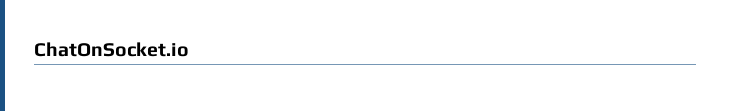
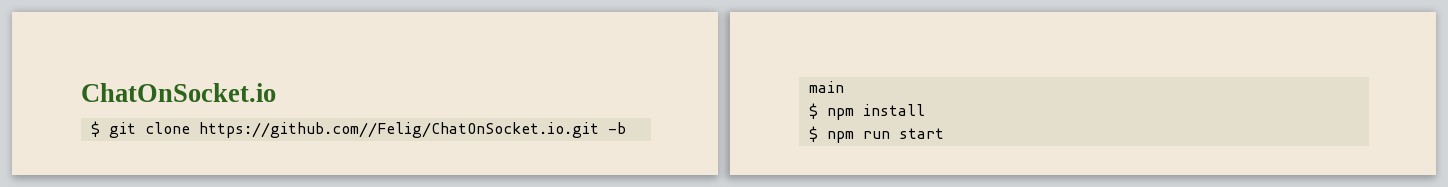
+ $ git clone https://github.com//Felig/ChatOnSocket.io.git -b main
+ $ npm install
+ $ npm run start

